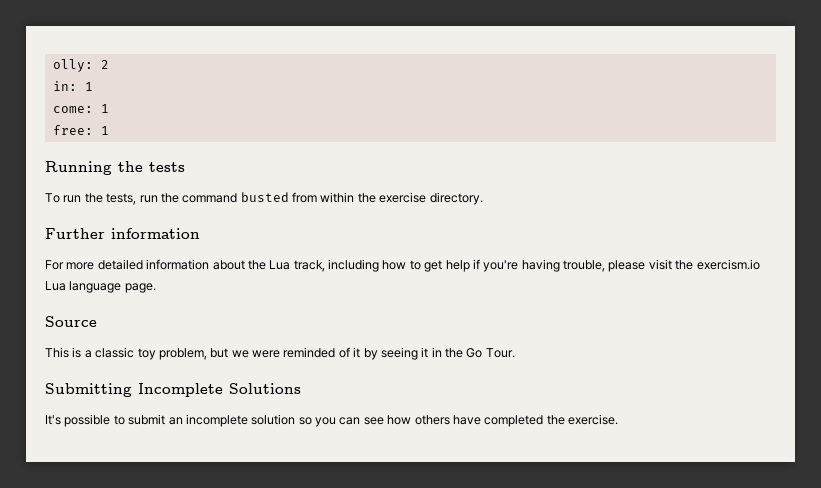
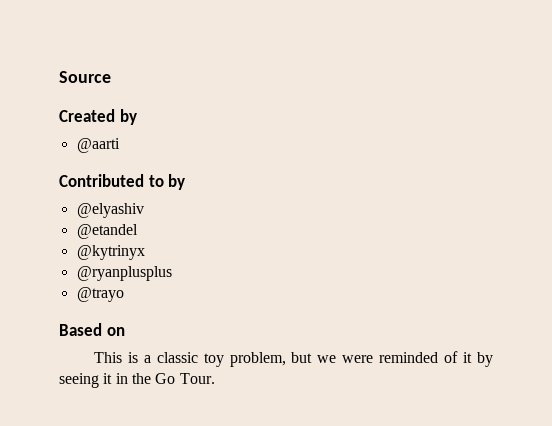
- olly: 2
- in: 1
- come: 1
- free: 1
- Running the tests
- To run the tests, run the command busted from within the exercise directory.
- Further information
- For more detailed information about the Lua track, including how to get help if you're having trouble, please visit the exercism.io Lua language page.
  Source
+ Created by
+ @aarti
+ Contributed to by
+ @elyashiv
+ @etandel
+ @kytrinyx
+ @ryanplusplus
+ @trayo
+ Based on
- Submitting Incomplete Solutions
- It's possible to submit an incomplete solution so you can see how others have completed the exercise.

